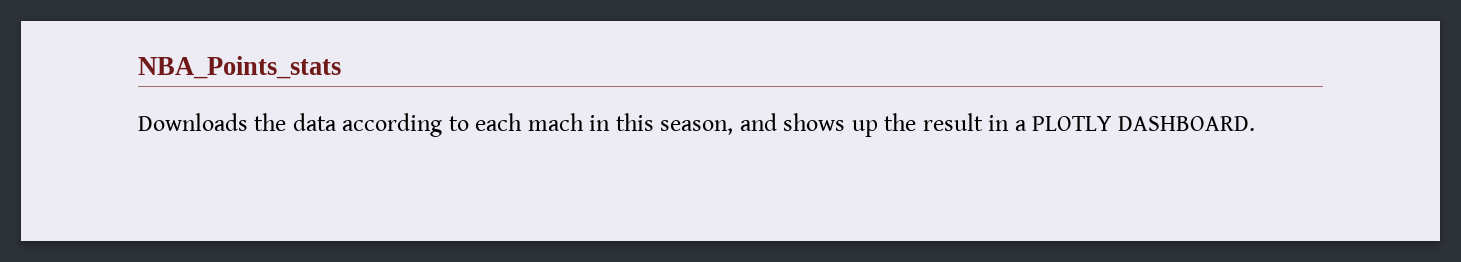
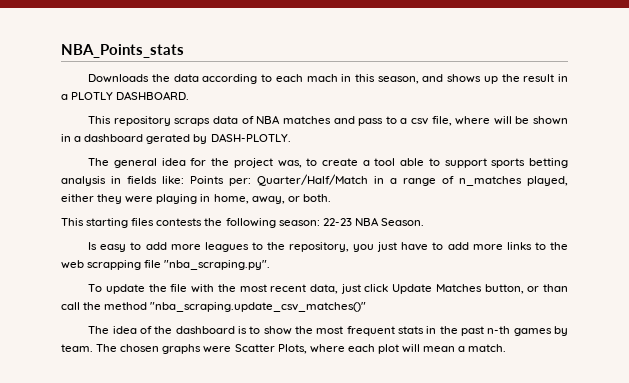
+ This repository scraps data of NBA matches and pass to a csv file, where will be shown in a dashboard gerated by DASH-PLOTLY.
+ The general idea for the project was, to create a tool able to support sports betting analysis in fields like: Points per: Quarter/Half/Match in a range of n_matches played, either they were playing in home, away, or both.
+ This starting files contests the following season: 22-23 NBA Season.
+ Is easy to add more leagues to the repository, you just have to add more links to the web scrapping file "nba_scraping.py".
+ To update the file with the most recent data, just click Update Matches button, or than call the method "nba_scraping.update_csv_matches()"
+ The idea of the dashboard is to show the most frequent stats in the past n-th games by team. The chosen graphs were Scatter Plots, where each plot will mean a match.

